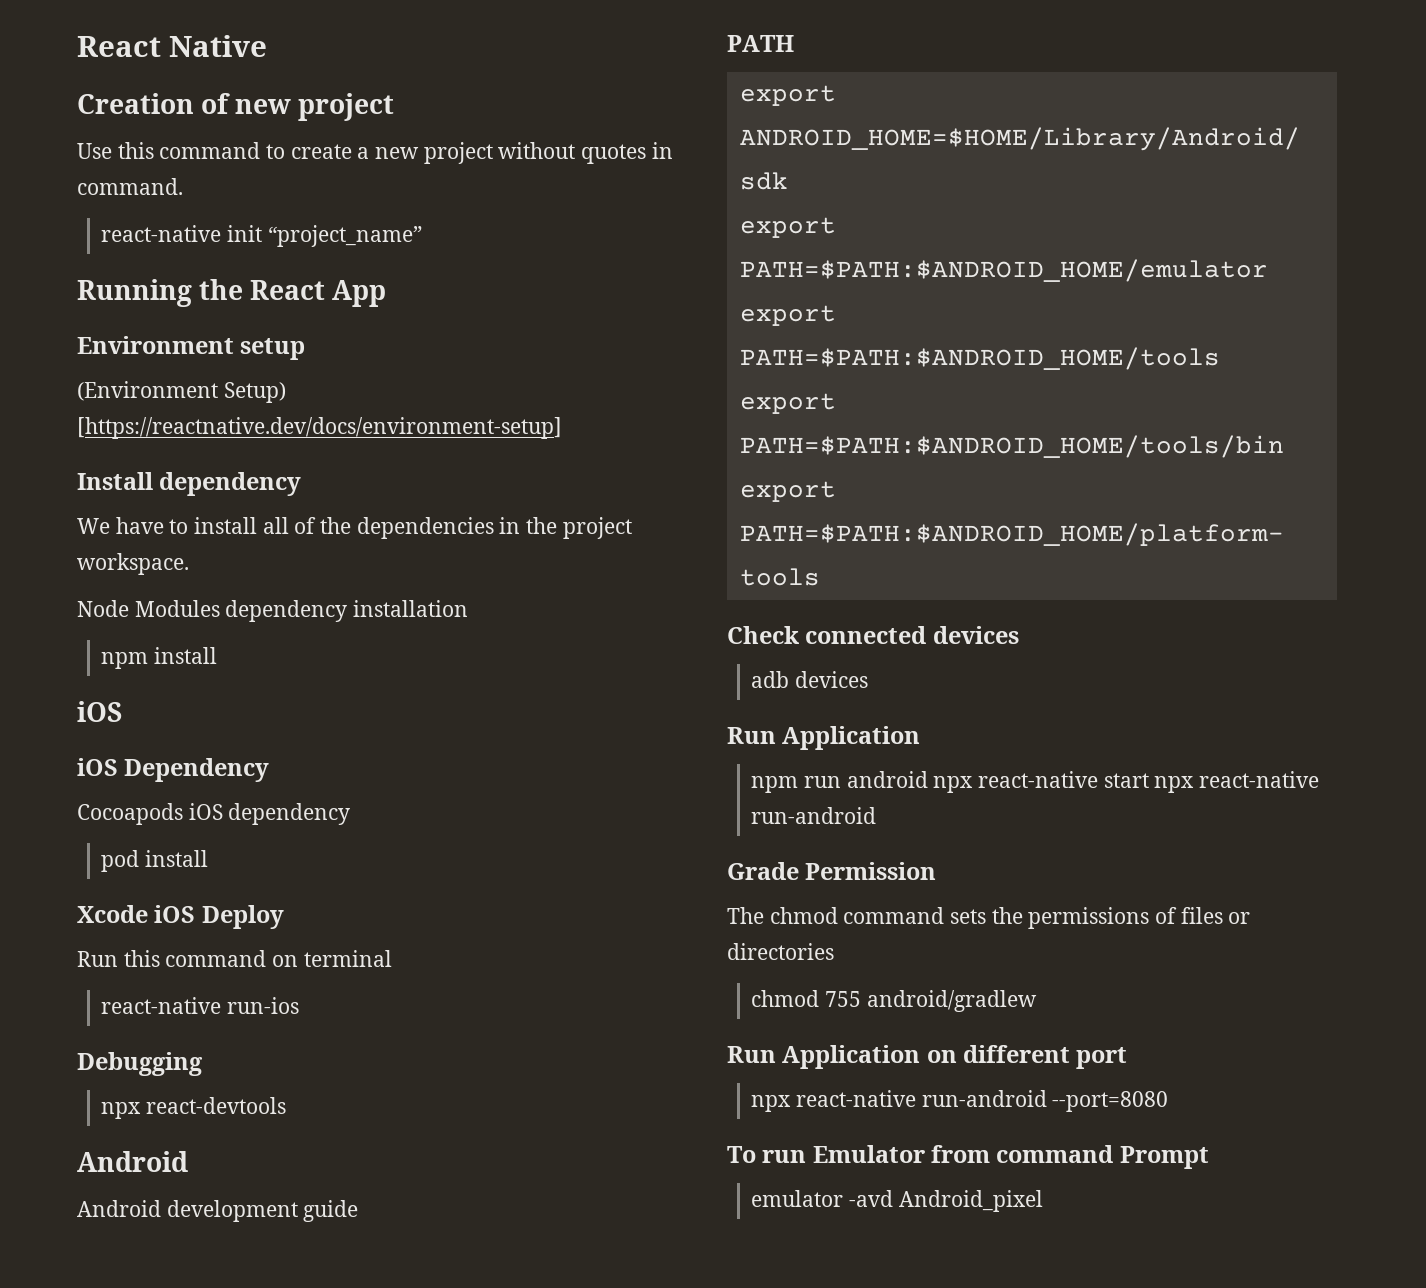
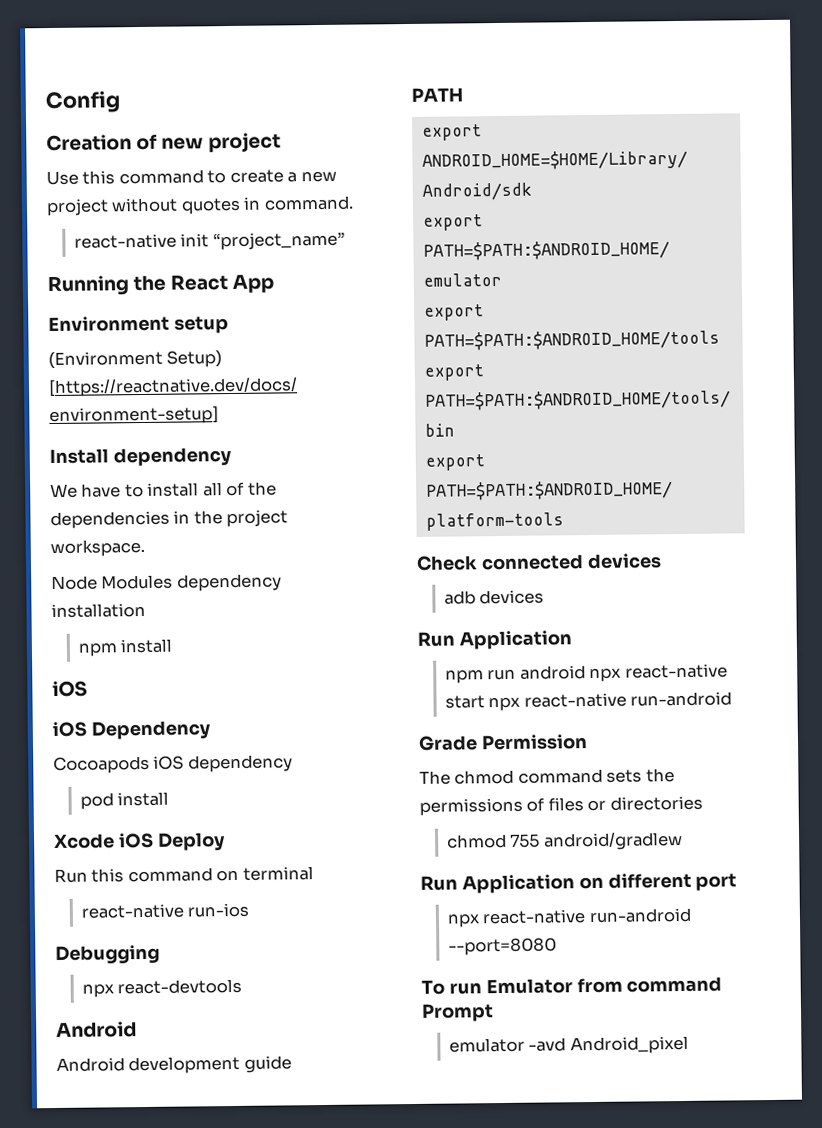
- React Native
+ Config

